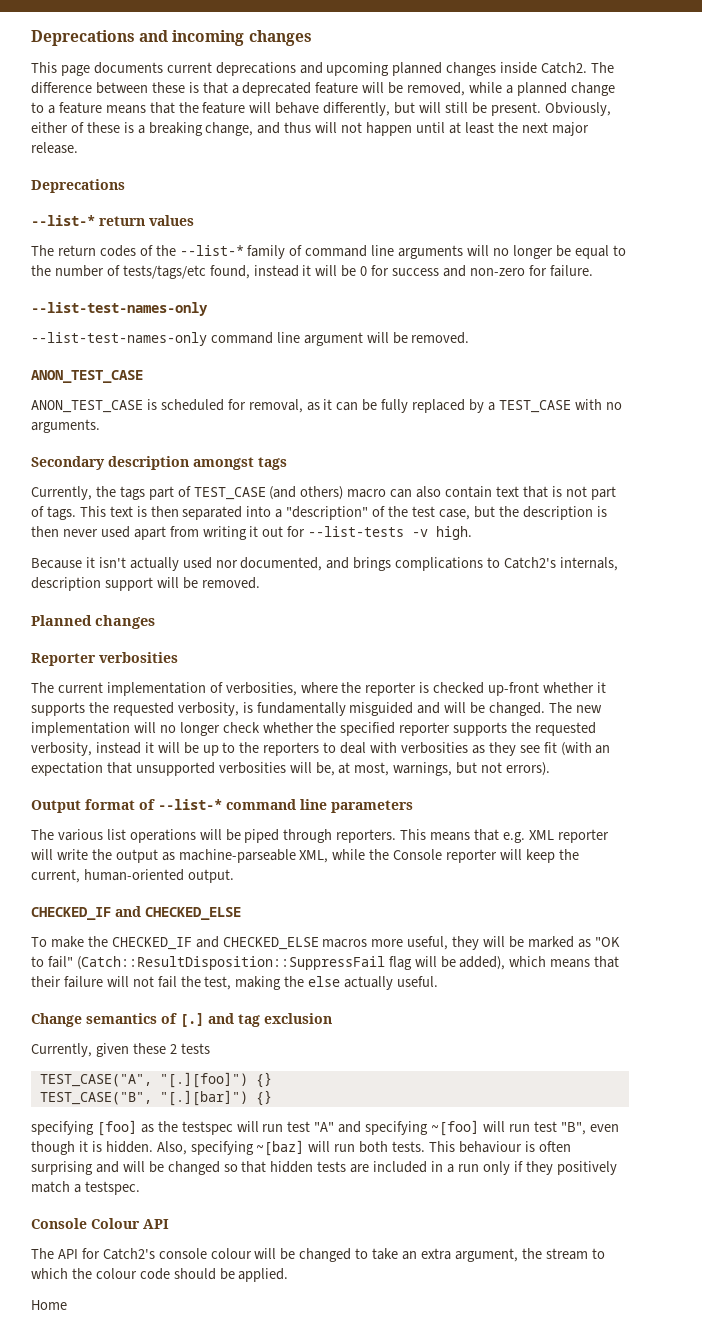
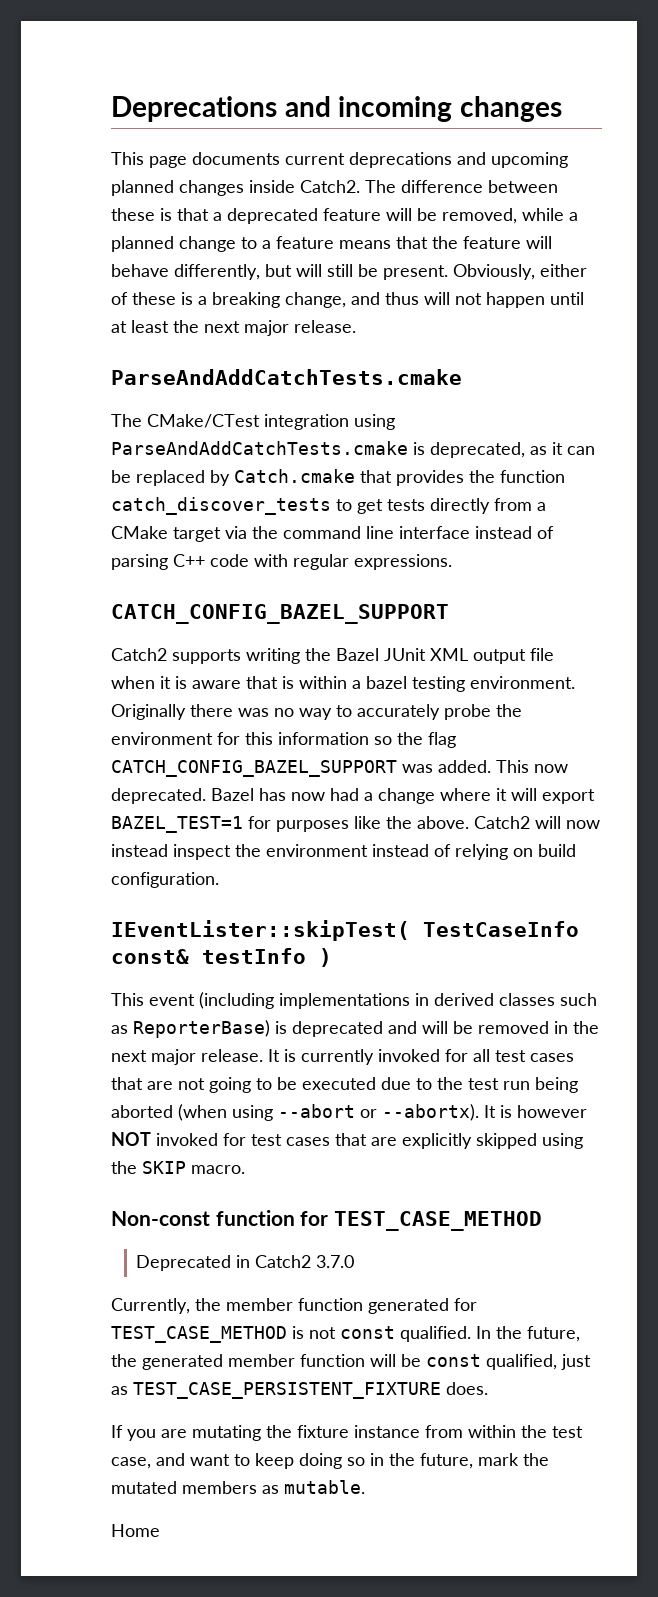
  Obviously, either of these is a breaking change, and thus will not happen until at least the next major release.
- Deprecations
- --list-* return values
- The return codes of the --list-* family of command line arguments will no longer be equal to the number of tests/tags/etc found, instead it will be 0 for success and non-zero for failure.
- --list-test-names-only
- --list-test-names-only command line argument will be removed.
- ANON_TEST_CASE
- ANON_TEST_CASE is scheduled for removal, as it can be fully replaced by a TEST_CASE with no arguments.
- Secondary description amongst tags
- Currently, the tags part of TEST_CASE (and others) macro can also contain text that is not part of tags. This text is then separated into a "description" of the test case, but the description is then never used apart from writing it out for --list-tests -v high.
- Because it isn't actually used nor documented, and brings complications to Catch2's internals, description support will be removed.
- Planned changes
- Reporter verbosities
- The current implementation of verbosities, where the reporter is checked up-front whether it supports the requested verbosity, is fundamentally misguided and will be changed. The new implementation will no longer check whether the specified reporter supports the requested verbosity, instead it will be up to the reporters to deal with verbosities as they see fit (with an expectation that unsupported verbosities will be, at most, warnings, but not errors).
- Output format of --list-* command line parameters
- The various list operations will be piped through reporters. This means that e.g. XML reporter will write the output as machine-parseable XML, while the Console reporter will keep the current, human-oriented output.
- CHECKED_IF and CHECKED_ELSE
- To make the CHECKED_IF and CHECKED_ELSE macros more useful, they will be marked as "OK to fail" (Catch::ResultDisposition::SuppressFail flag will be added), which means that their failure will not fail the test, making the else actually useful.
- Change semantics of [.] and tag exclusion
- Currently, given these 2 tests
- TEST_CASE("A", "[.][foo]") {}
- TEST_CASE("B", "[.][bar]") {}
- specifying [foo] as the testspec will run test "A" and specifying ~[foo] will run test "B", even though it is hidden. Also, specifying ~[baz] will run both tests. This behaviour is often surprising and will be changed so that hidden tests are included in a run only if they positively match a testspec.
- Console Colour API
- The API for Catch2's console colour will be changed to take an extra argument, the stream to which the colour code should be applied.
+ ParseAndAddCatchTests.cmake
+ The CMake/CTest integration using ParseAndAddCatchTests.cmake is deprecated, as it can be replaced by Catch.cmake that provides the function catch_discover_tests to get tests directly from a CMake target via the command line interface instead of parsing C++ code with regular expressions.
+ CATCH_CONFIG_BAZEL_SUPPORT
+ Catch2 supports writing the Bazel JUnit XML output file when it is aware that is within a bazel testing environment. Originally there was no way to accurately probe the environment for this information so the flag CATCH_CONFIG_BAZEL_SUPPORT was added. This now deprecated. Bazel has now had a change where it will export BAZEL_TEST=1 for purposes like the above. Catch2 will now instead inspect the environment instead of relying on build configuration.
+ IEventLister::skipTest( TestCaseInfo const& testInfo )
+ This event (including implementations in derived classes such as ReporterBase) is deprecated and will be removed in the next major release. It is currently invoked for all test cases that are not going to be executed due to the test run being aborted (when using --abort or --abortx). It is however NOT invoked for test cases that are explicitly skipped using the SKIP macro.
+ Non-const function for TEST_CASE_METHOD
+ Deprecated in Catch2 3.7.0
+ Currently, the member function generated for TEST_CASE_METHOD is not const qualified. In the future, the generated member function will be const qualified, just as TEST_CASE_PERSISTENT_FIXTURE does.
+ If you are mutating the fixture instance from within the test case, and want to keep doing so in the future, mark the mutated members as mutable.

